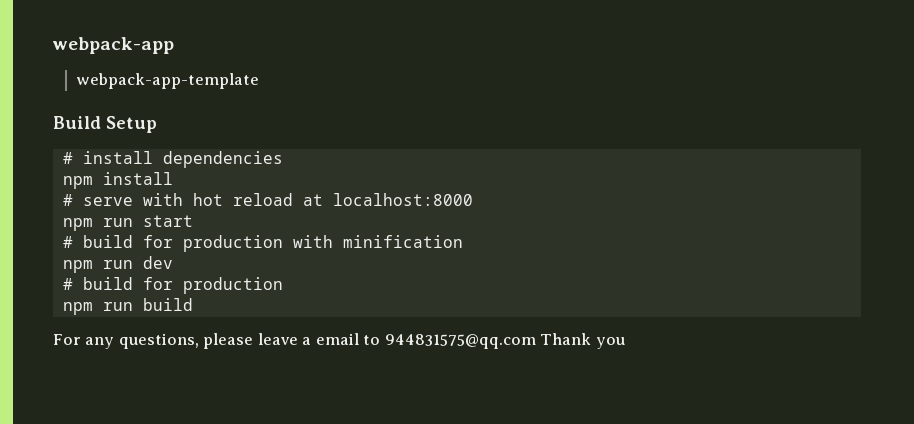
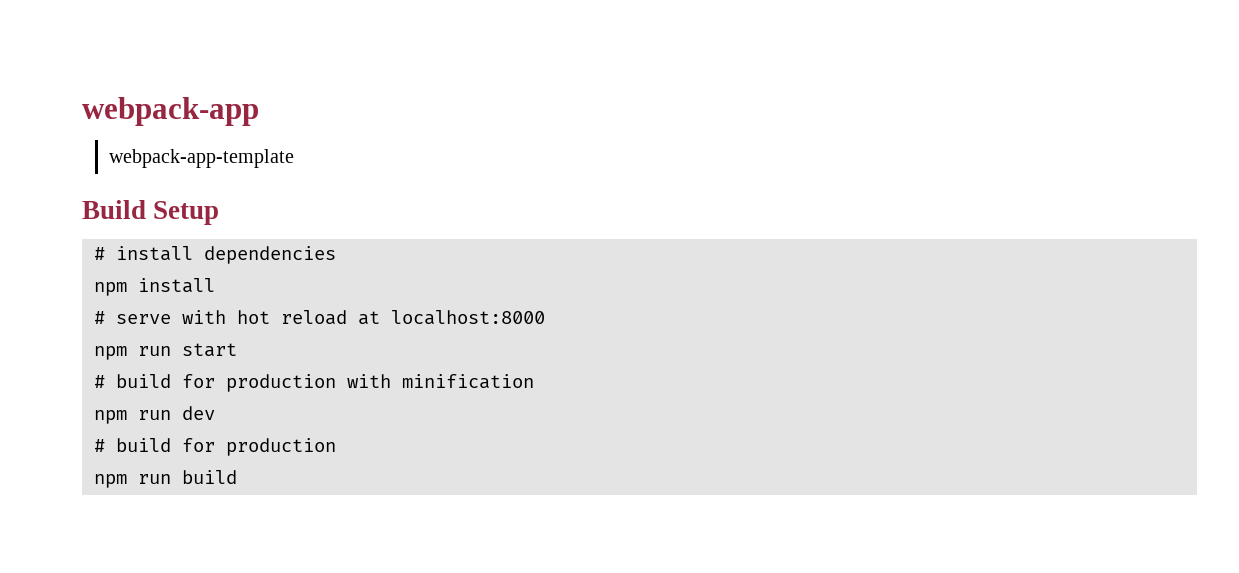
- For any questions, please leave a email to 944831575@qq.com Thank you

